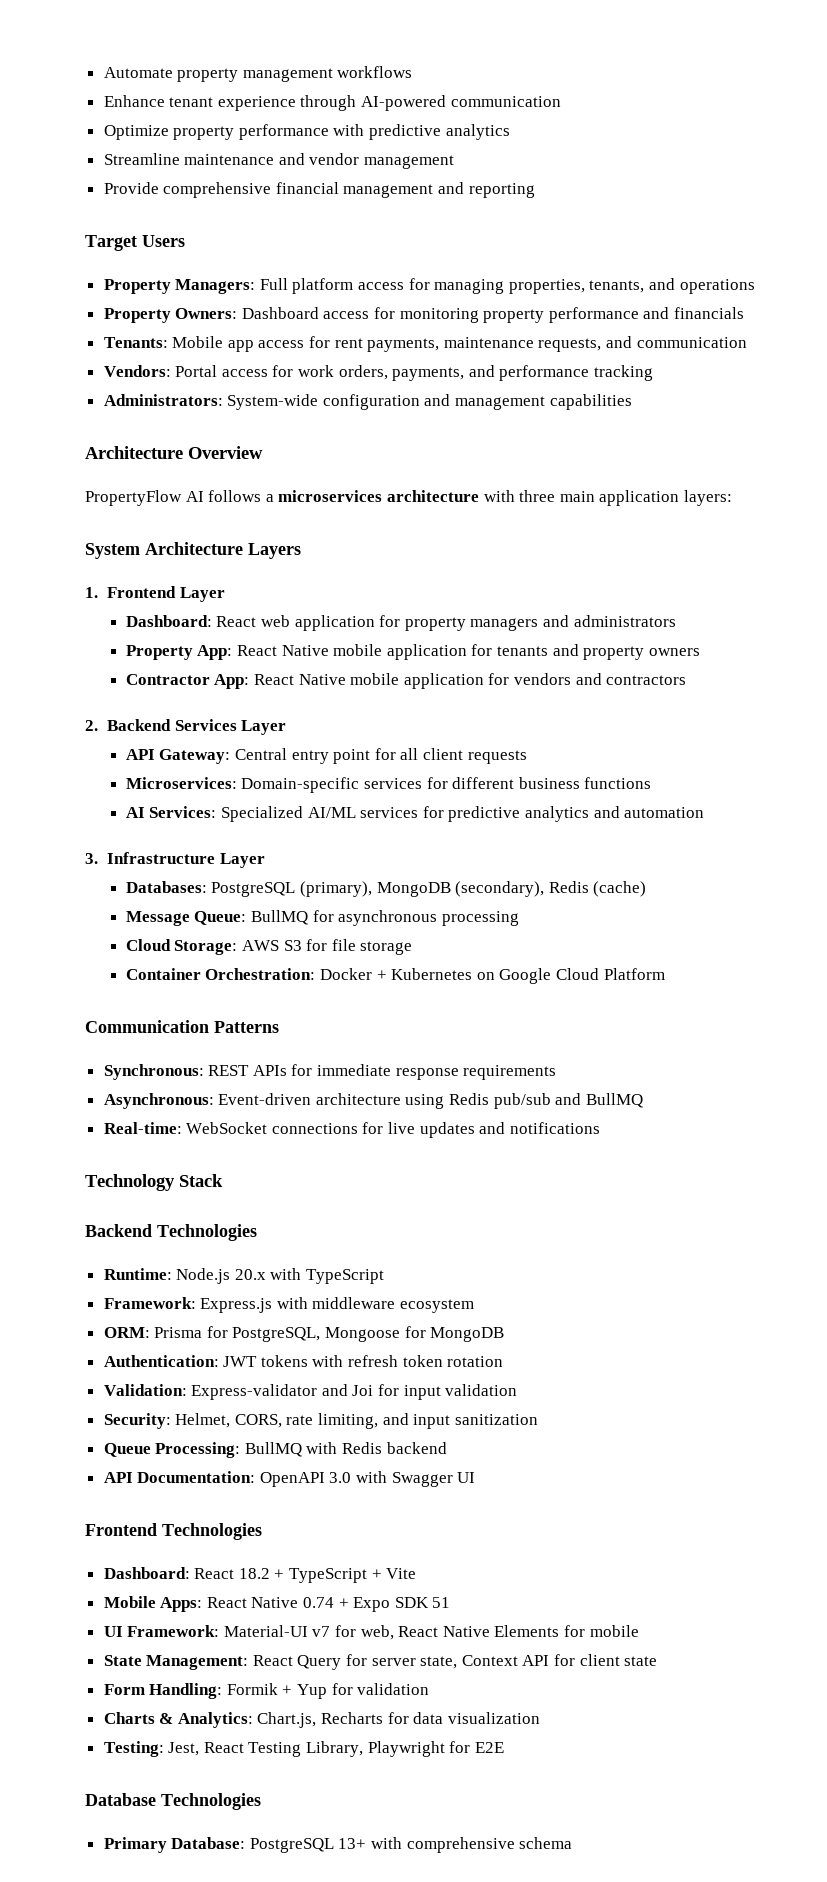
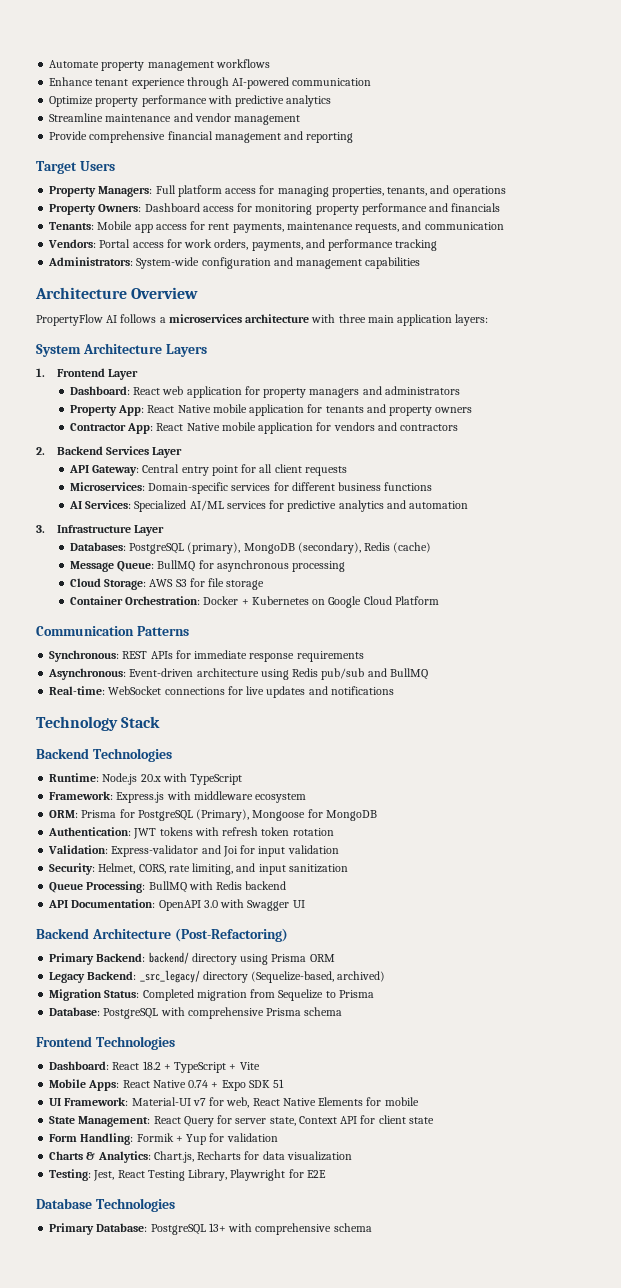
- ORM: Prisma for PostgreSQL, Mongoose for MongoDB
+ ORM: Prisma for PostgreSQL (Primary), Mongoose for MongoDB
+ Backend Architecture (Post-Refactoring)
+ Primary Backend: backend/ directory using Prisma ORM
+ Legacy Backend: _src_legacy/ directory (Sequelize-based, archived)
+ Migration Status: Completed migration from Sequelize to Prisma
+ Database: PostgreSQL with comprehensive Prisma schema

